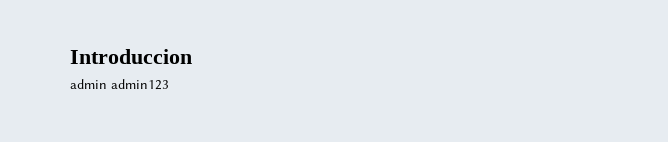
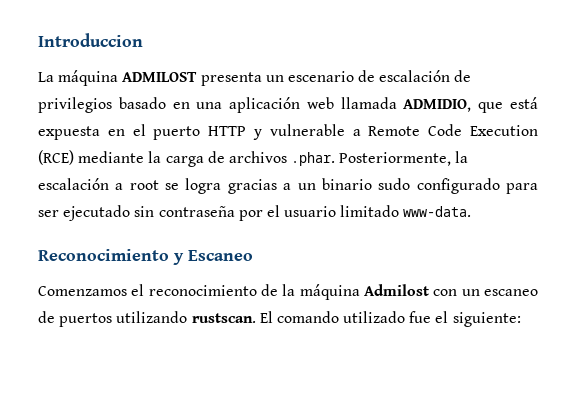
- admin admin123
+ La máquina ADMILOST presenta un escenario de escalación de privilegios basado en una aplicación web llamada ADMIDIO, que está expuesta en el puerto HTTP y vulnerable a Remote Code Execution (RCE) mediante la carga de archivos .phar. Posteriormente, la escalación a root se logra gracias a un binario sudo configurado para ser ejecutado sin contraseña por el usuario limitado www-data.
+ Reconocimiento y Escaneo
+ Comenzamos el reconocimiento de la máquina Admilost con un escaneo de puertos utilizando rustscan. El comando utilizado fue el siguiente:

